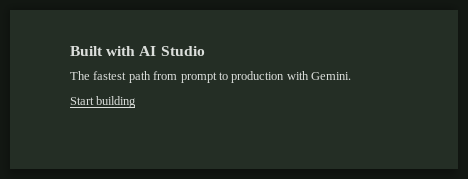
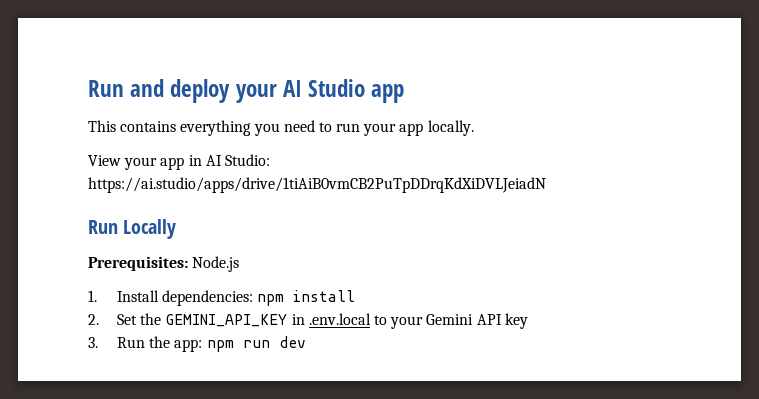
- Built with AI Studio
- The fastest path from prompt to production with Gemini.
- Start building
+ Run and deploy your AI Studio app
+ This contains everything you need to run your app locally.
+ View your app in AI Studio: https://ai.studio/apps/drive/1tiAiB0vmCB2PuTpDDrqKdXiDVLJeiadN
+ Run Locally
+ Prerequisites: Node.js
+ 1. Install dependencies: npm install
+ 2. Set the GEMINI_API_KEY in .env.local to your Gemini API key
+ 3. Run the app: npm run dev

